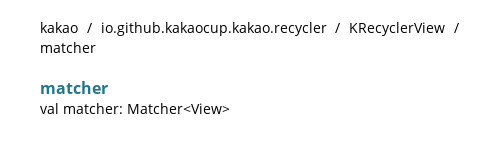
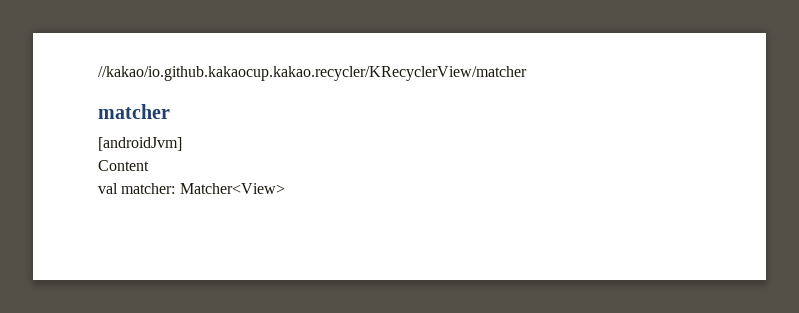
- kakao / io.github.kakaocup.kakao.recycler / KRecyclerView / matcher
+ //kakao/io.github.kakaocup.kakao.recycler/KRecyclerView/matcher
  matcher
+ [androidJvm]
+ Content

